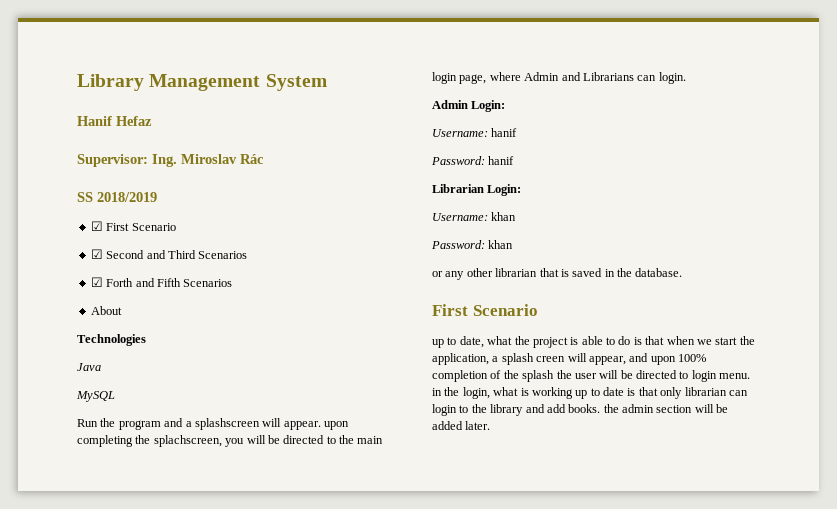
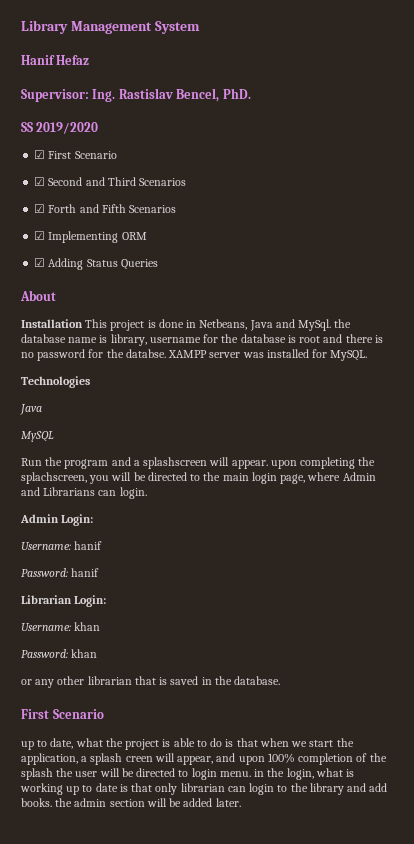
- Supervisor: Ing. Miroslav Rác
+ Supervisor: Ing. Rastislav Bencel, PhD.
- SS 2018/2019
+ SS 2019/2020
+ ☑ Implementing ORM
+ ☑ Adding Status Queries
  About
+ Installation This project is done in Netbeans, Java and MySql. the database name is library, username for the database is root and there is no password for the databse. XAMPP server was installed for MySQL.

